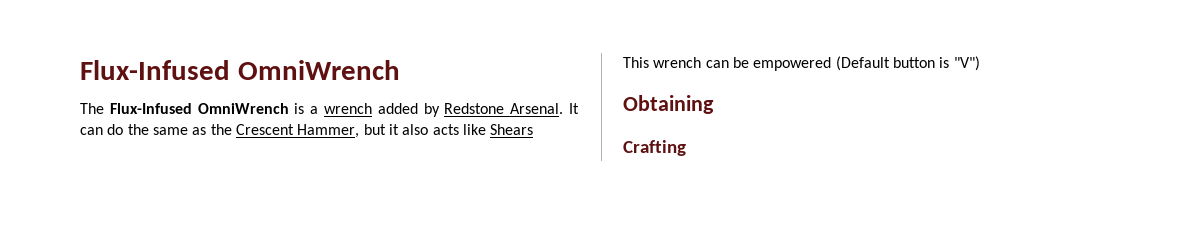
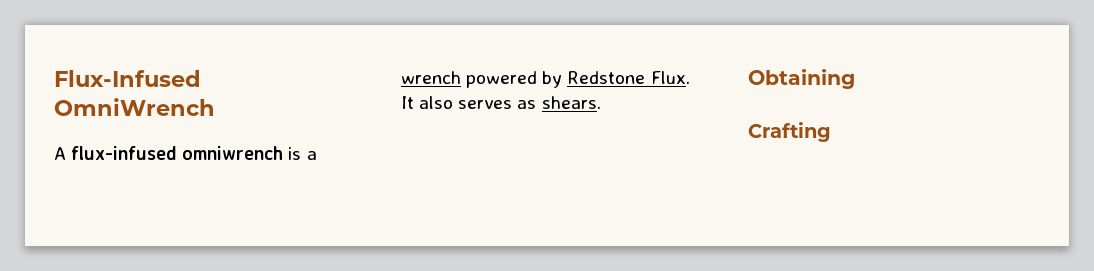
- The Flux-Infused OmniWrench is a wrench added by Redstone Arsenal. It can do the same as the Crescent Hammer, but it also acts like Shears
- This wrench can be empowered (Default button is "V")
+ A flux-infused omniwrench is a wrench powered by Redstone Flux. It also serves as shears.

